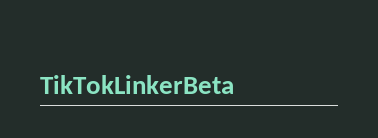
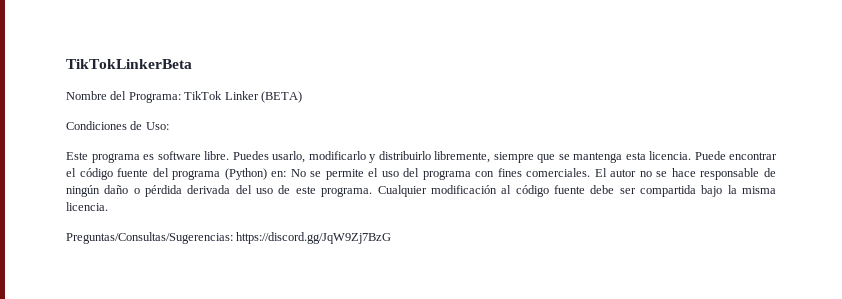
+ Nombre del Programa: TikTok Linker (BETA)
+ Condiciones de Uso:
+ Este programa es software libre. Puedes usarlo, modificarlo y distribuirlo libremente, siempre que se mantenga esta licencia. Puede encontrar el código fuente del programa (Python) en: No se permite el uso del programa con fines comerciales. El autor no se hace responsable de ningún daño o pérdida derivada del uso de este programa. Cualquier modificación al código fuente debe ser compartida bajo la misma licencia.
+ Preguntas/Consultas/Sugerencias: https://discord.gg/JqW9Zj7BzG

